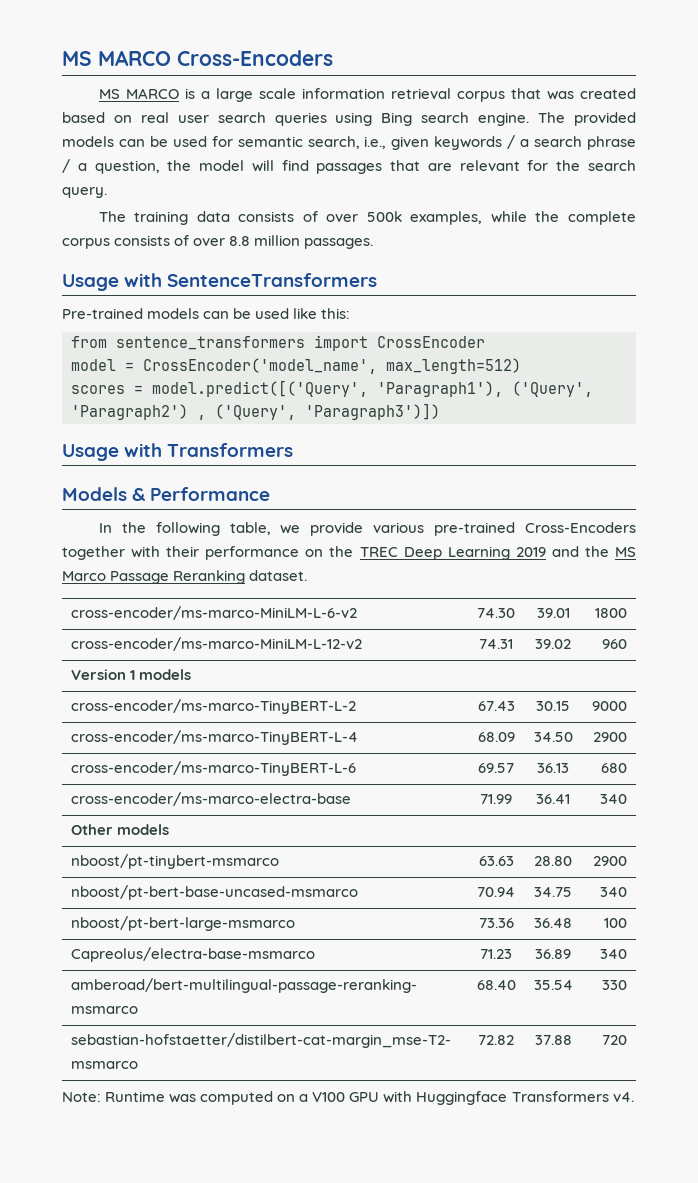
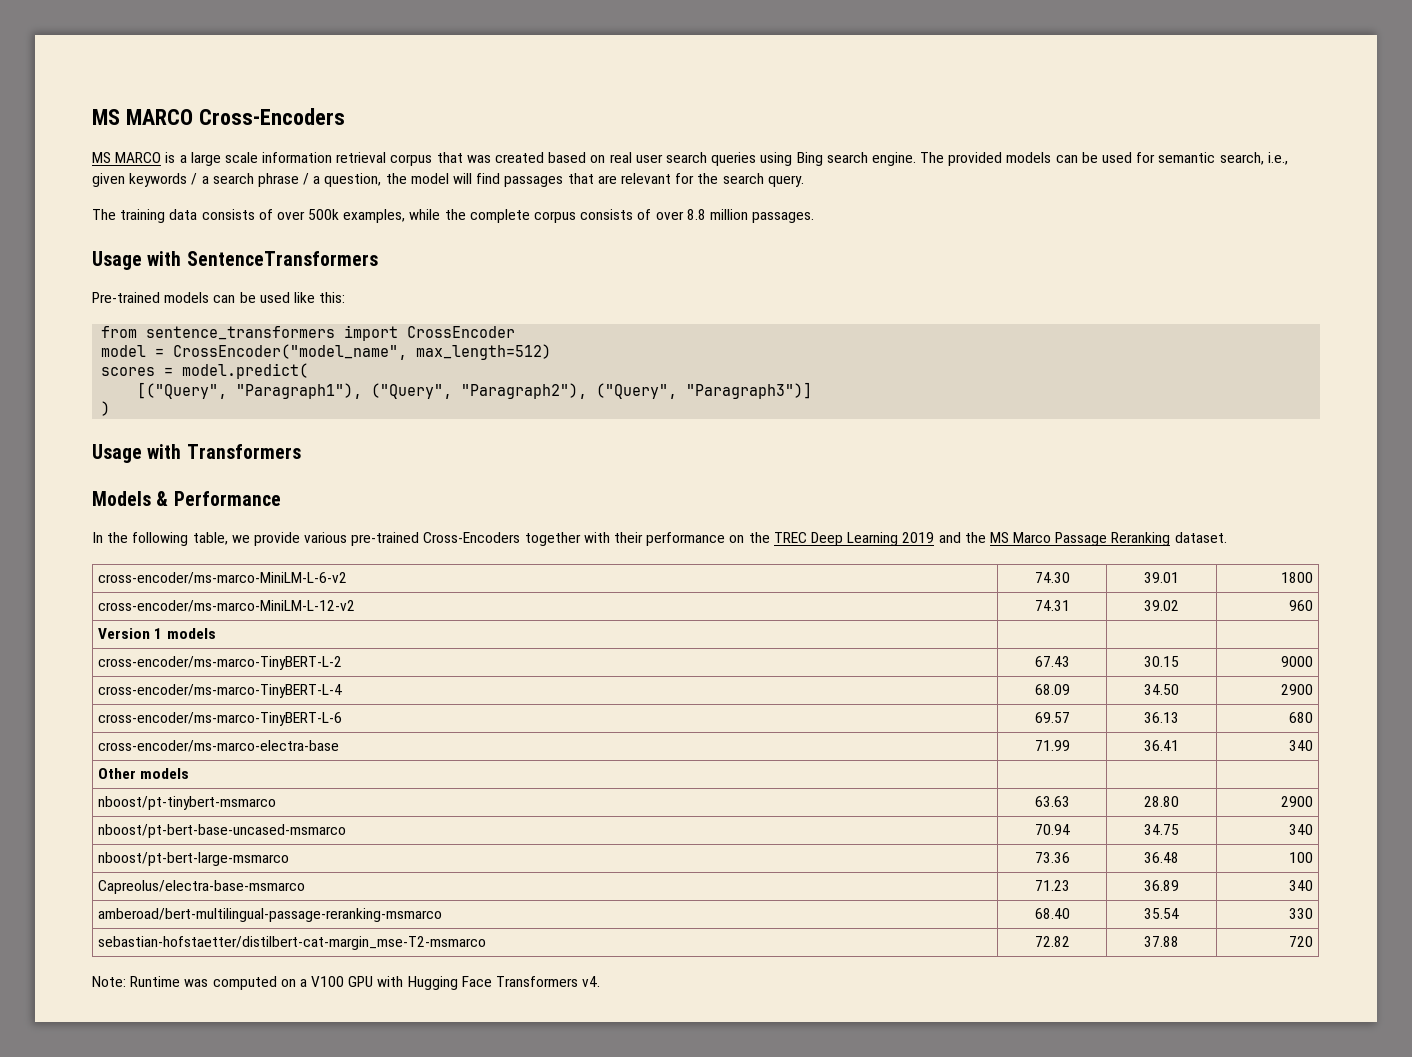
- model = CrossEncoder('model_name', max_length=512)
+ model = CrossEncoder("model_name", max_length=512)
- scores = model.predict([('Query', 'Paragraph1'), ('Query', 'Paragraph2') , ('Query', 'Paragraph3')])
+ scores = model.predict(
+ [("Query", "Paragraph1"), ("Query", "Paragraph2"), ("Query", "Paragraph3")]
+ )
- Note: Runtime was computed on a V100 GPU with Huggingface Transformers v4.
+ Note: Runtime was computed on a V100 GPU with Hugging Face Transformers v4.

